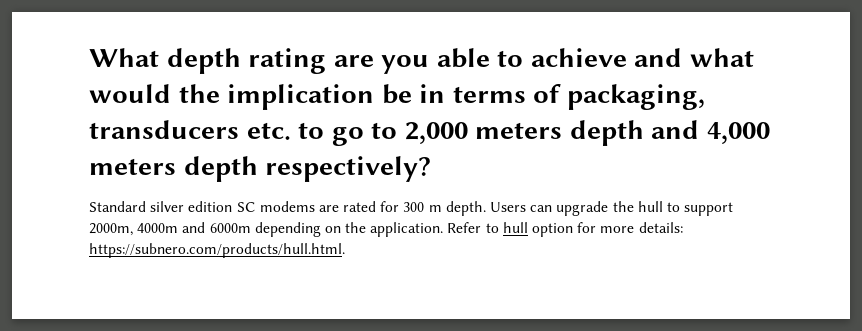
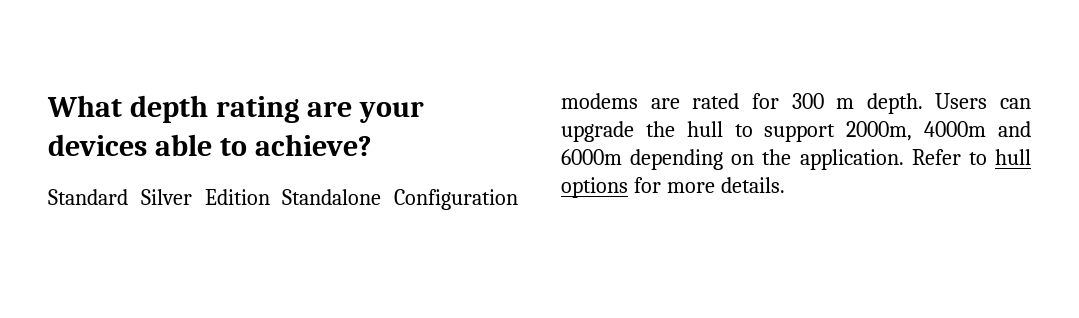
- What depth rating are you able to achieve and what would the implication be in terms of packaging, transducers etc. to go to 2,000 meters depth and 4,000 meters depth respectively?
- Standard silver edition SC modems are rated for 300 m depth.
+ What depth rating are your devices able to achieve?
+ Standard Silver Edition Standalone Configuration modems are rated for 300 m depth.
- Refer to hull option for more details: https://subnero.com/products/hull.html.
+ Refer to hull options for more details.

